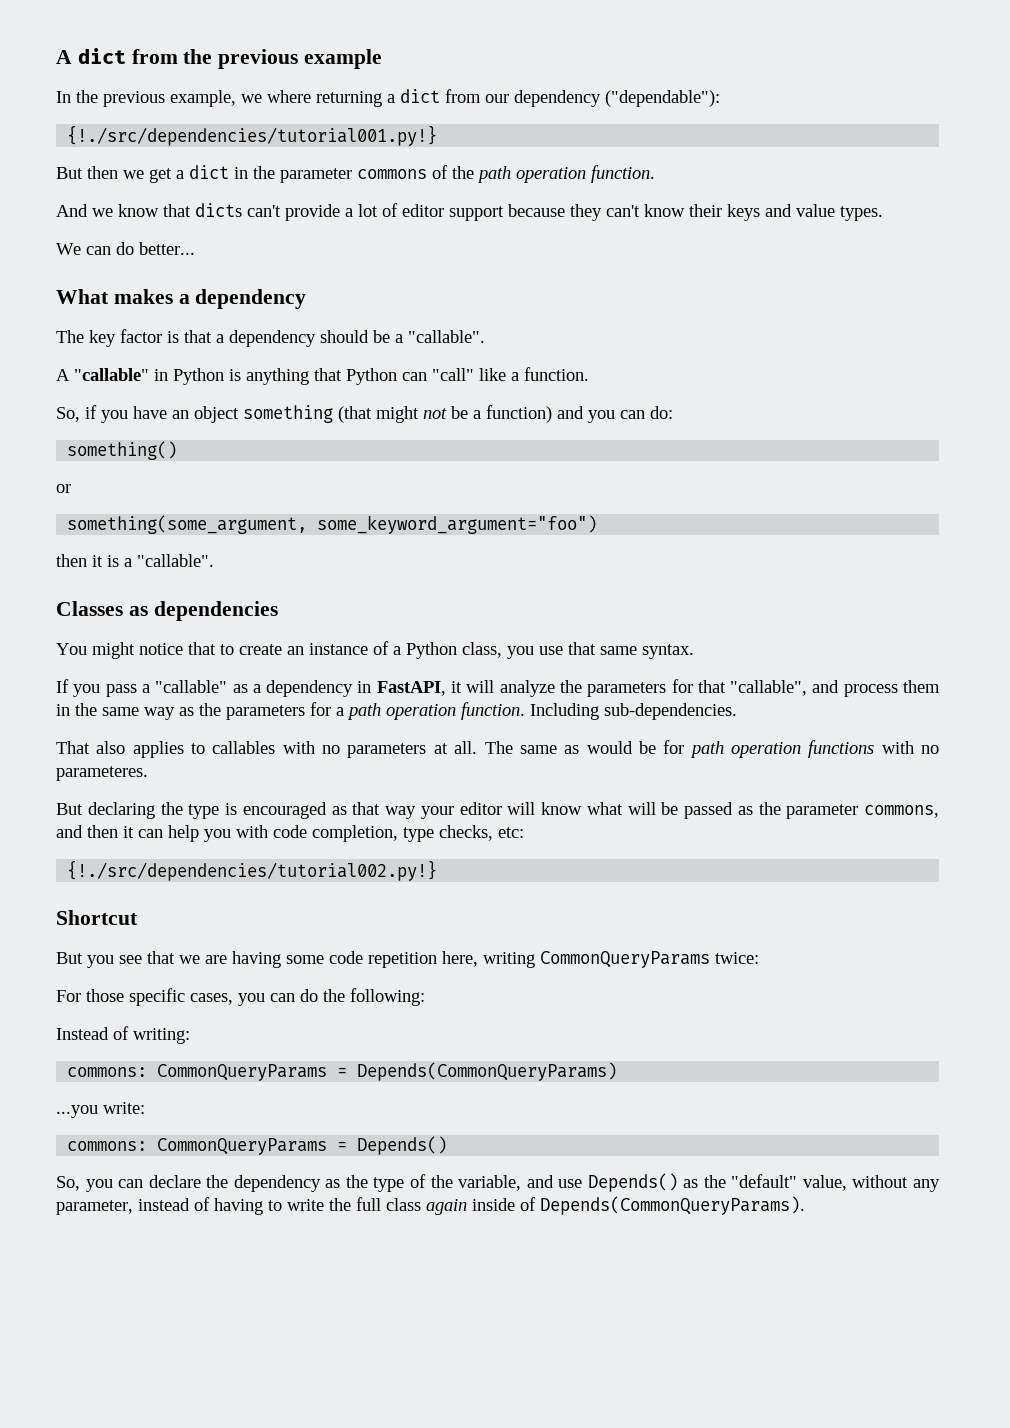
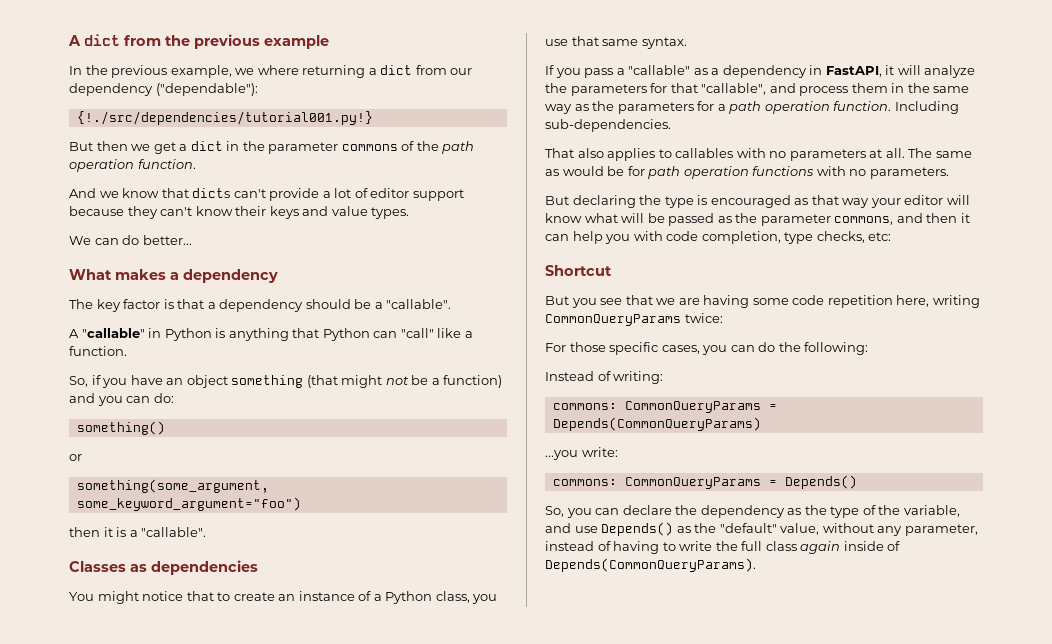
- The same as would be for path operation functions with no parameteres.
+ The same as would be for path operation functions with no parameters.
- {!./src/dependencies/tutorial002.py!}

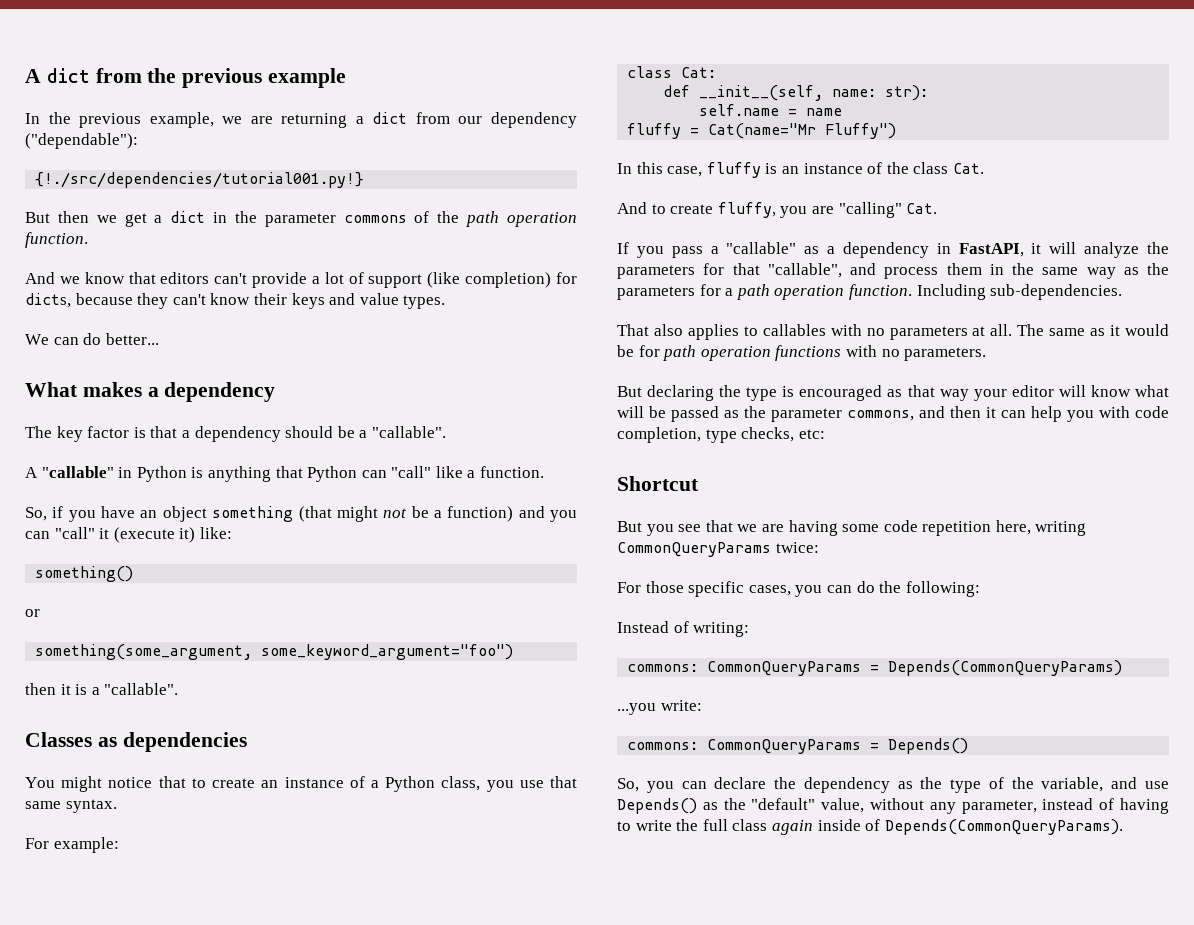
- In the previous example, we where returning a dict from our dependency ("dependable"):
+ In the previous example, we are returning a dict from our dependency ("dependable"):
- And we know that dicts can't provide a lot of editor support because they can't know their keys and value types.
+ And we know that editors can't provide a lot of support (like completion) for dicts, because they can't know their keys and value types.
- So, if you have an object something (that might not be a function) and you can do:
+ So, if you have an object something (that might not be a function) and you can "call" it (execute it) like:
+ For example:
+ class Cat:
+ def __init__(self, name: str):
+ self.name = name
+ fluffy = Cat(name="Mr Fluffy")
+ In this case, fluffy is an instance of the class Cat.
+ And to create fluffy, you are "calling" Cat.
- The same as would be for path operation functions with no parameters.
+ The same as it would be for path operation functions with no parameters.

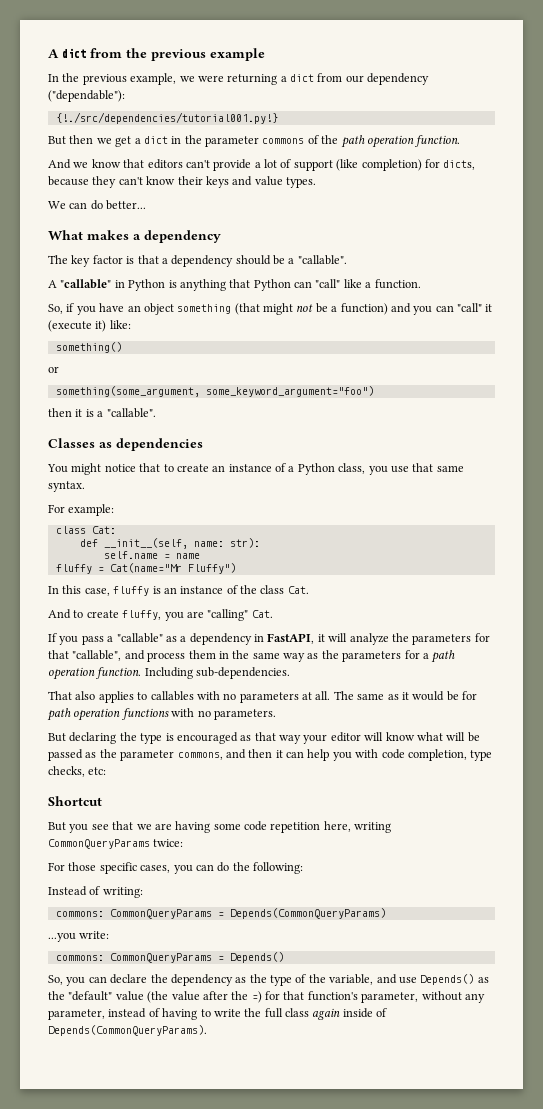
- In the previous example, we are returning a dict from our dependency ("dependable"):
+ In the previous example, we were returning a dict from our dependency ("dependable"):
- So, you can declare the dependency as the type of the variable, and use Depends() as the "default" value, without any parameter, instead of having to write the full class again inside of Depends(CommonQueryParams).
+ So, you can declare the dependency as the type of the variable, and use Depends() as the "default" value (the value after the =) for that function's parameter, without any parameter, instead of having to write the full class again inside of Depends(CommonQueryParams).

